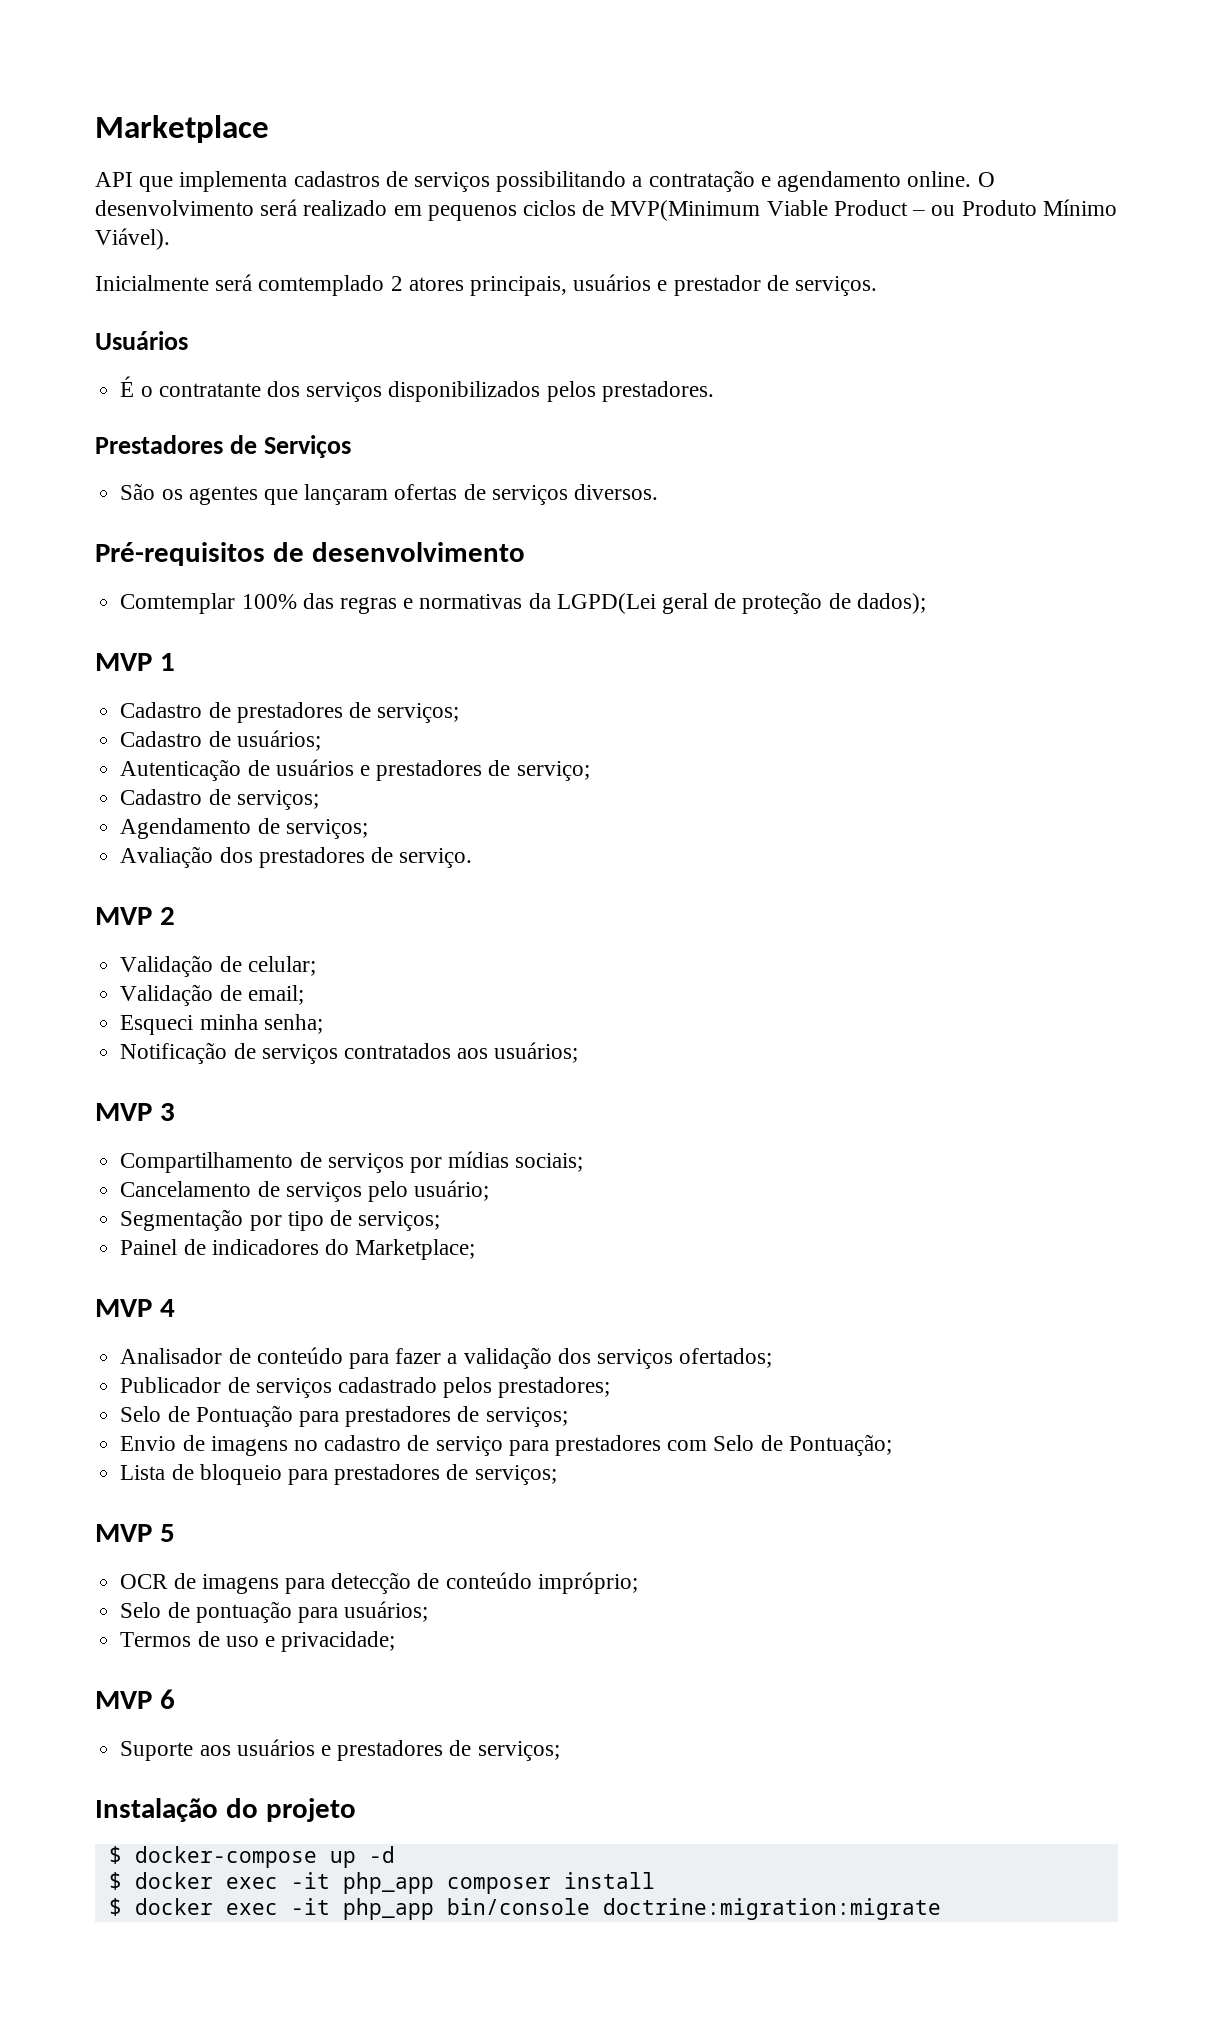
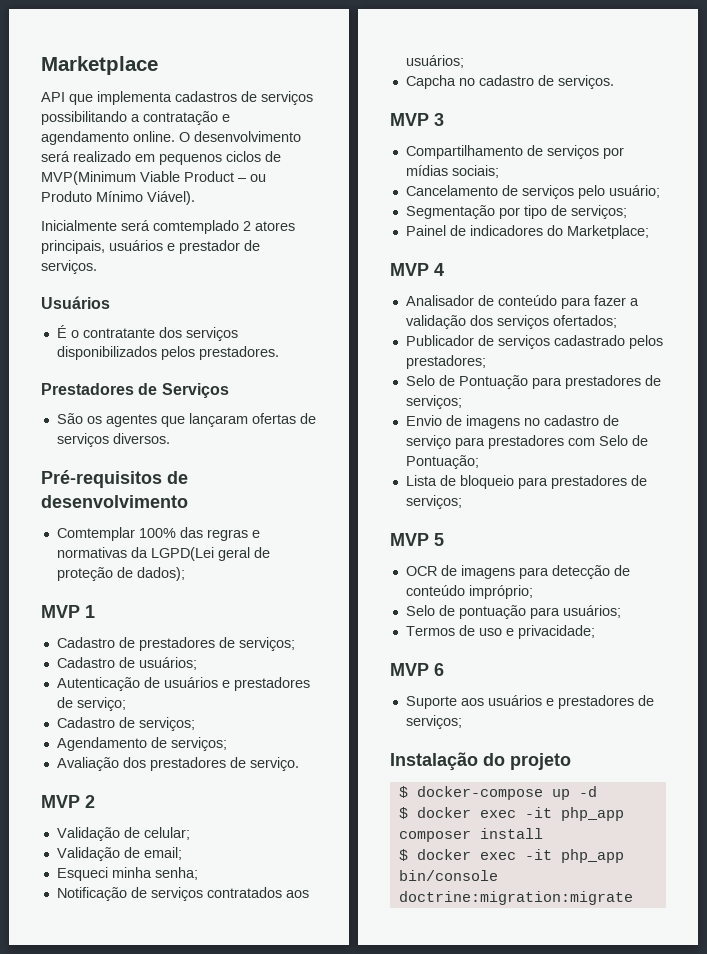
+ Capcha no cadastro de serviços.

